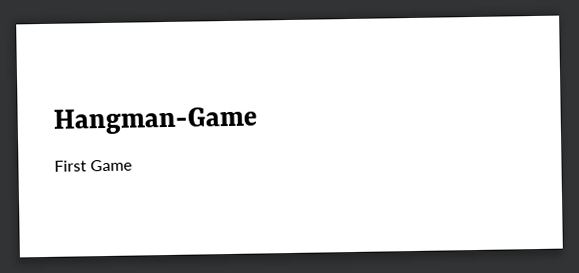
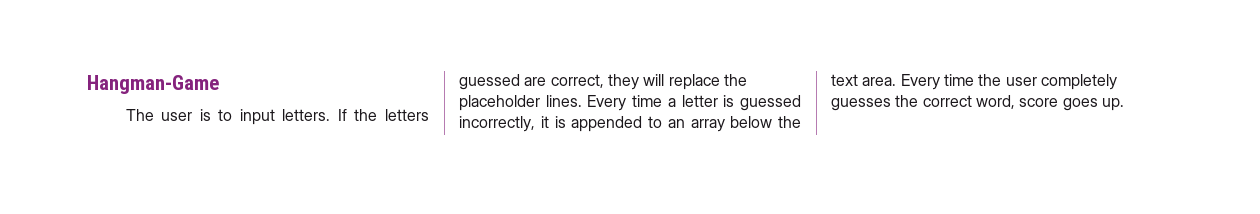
- First Game
+ The user is to input letters. If the letters guessed are correct, they will replace the placeholder lines. Every time a letter is guessed incorrectly, it is appended to an array below the text area. Every time the user completely guesses the correct word, score goes up.

